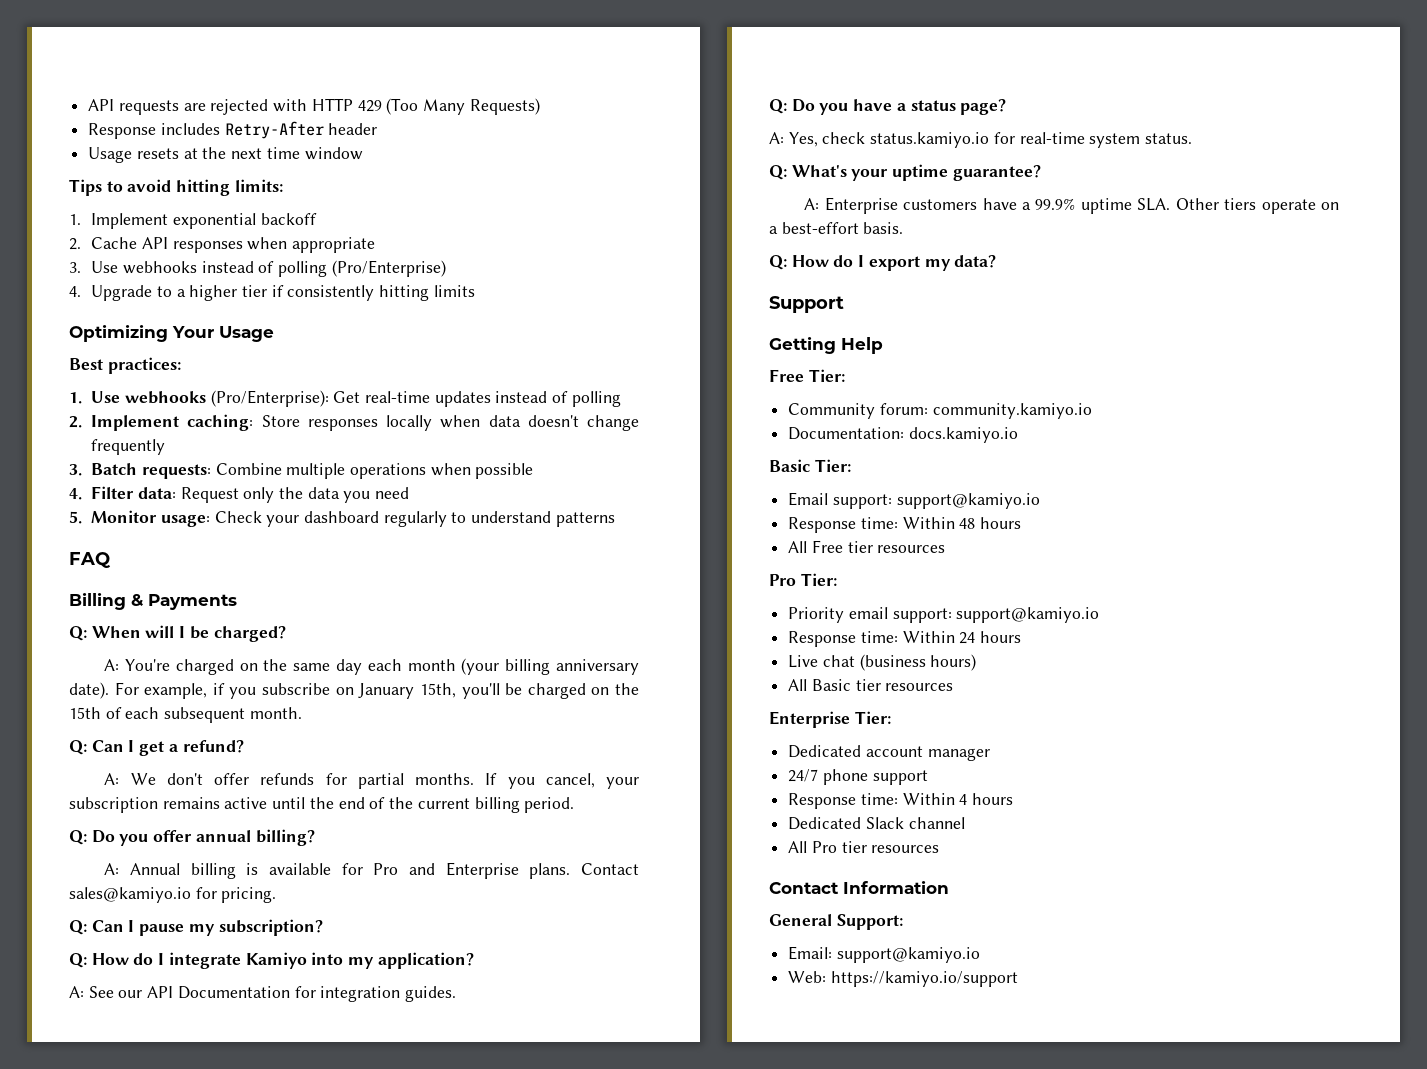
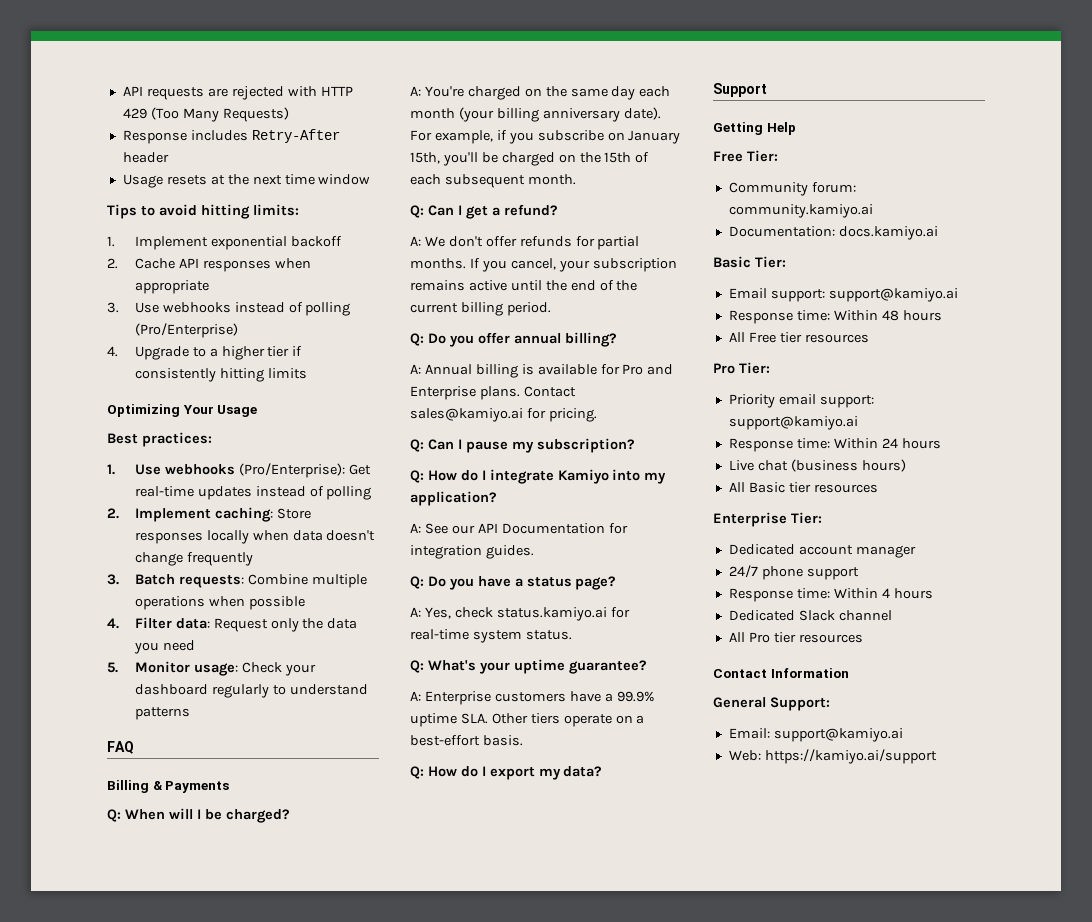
- Contact sales@kamiyo.io for pricing.
+ Contact sales@kamiyo.ai for pricing.
- A: Yes, check status.kamiyo.io for real-time system status.
+ A: Yes, check status.kamiyo.ai for real-time system status.
- Community forum: community.kamiyo.io
+ Community forum: community.kamiyo.ai
- Documentation: docs.kamiyo.io
+ Documentation: docs.kamiyo.ai
- Email support: support@kamiyo.io
+ Email support: support@kamiyo.ai
- Priority email support: support@kamiyo.io
+ Priority email support: support@kamiyo.ai
- Email: support@kamiyo.io
+ Email: support@kamiyo.ai
- Web: https://kamiyo.io/support
+ Web: https://kamiyo.ai/support

